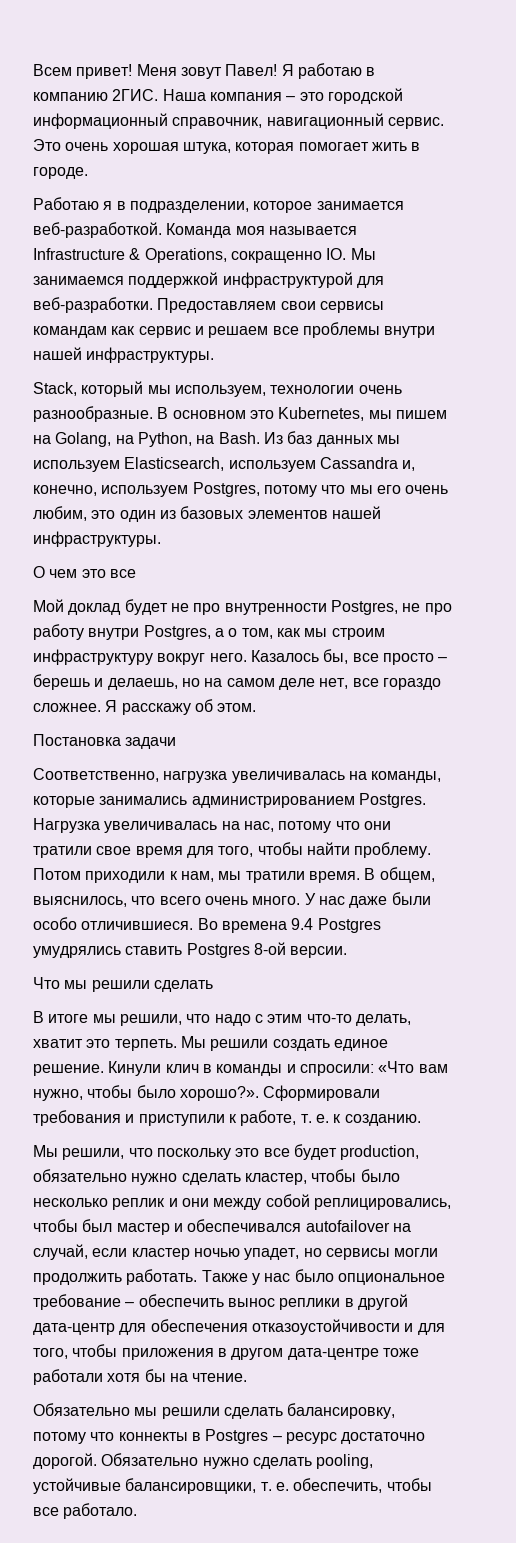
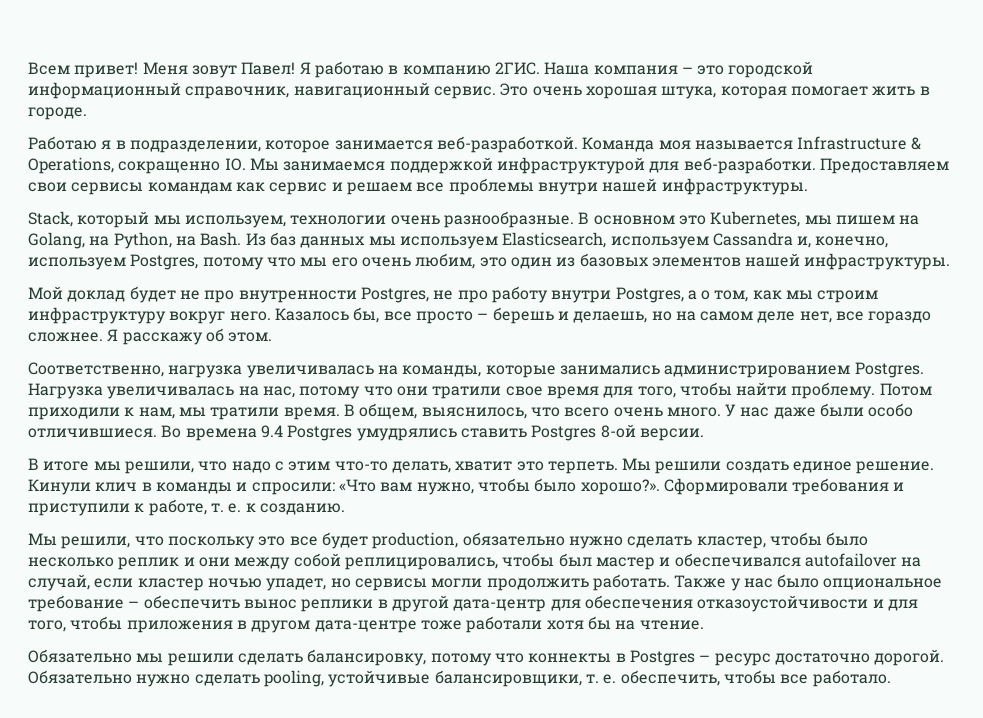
- О чем это все
- Постановка задачи
- Что мы решили сделать

